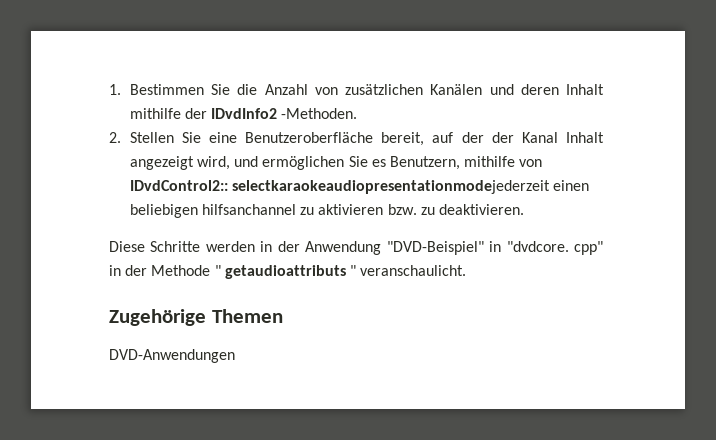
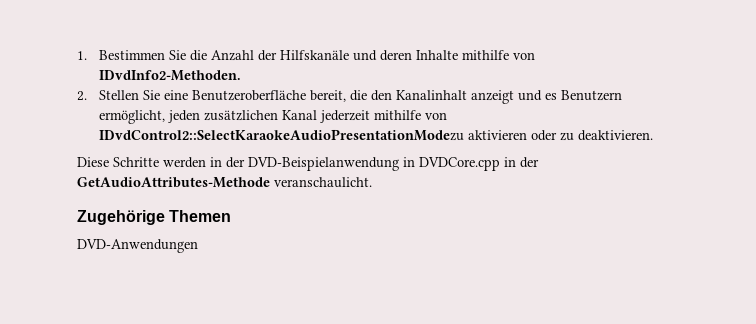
- 1. Bestimmen Sie die Anzahl von zusätzlichen Kanälen und deren Inhalt mithilfe der IDvdInfo2 -Methoden.
+ 1. Bestimmen Sie die Anzahl der Hilfskanäle und deren Inhalte mithilfe von IDvdInfo2-Methoden.
- 2. Stellen Sie eine Benutzeroberfläche bereit, auf der der Kanal Inhalt angezeigt wird, und ermöglichen Sie es Benutzern, mithilfe von IDvdControl2:: selectkaraokeaudiopresentationmodejederzeit einen beliebigen hilfsanchannel zu aktivieren bzw. zu deaktivieren.
+ 2. Stellen Sie eine Benutzeroberfläche bereit, die den Kanalinhalt anzeigt und es Benutzern ermöglicht, jeden zusätzlichen Kanal jederzeit mithilfe von IDvdControl2::SelectKaraokeAudioPresentationModezu aktivieren oder zu deaktivieren.
- Diese Schritte werden in der Anwendung "DVD-Beispiel" in "dvdcore. cpp" in der Methode " getaudioattributs " veranschaulicht.
+ Diese Schritte werden in der DVD-Beispielanwendung in DVDCore.cpp in der GetAudioAttributes-Methode veranschaulicht.

